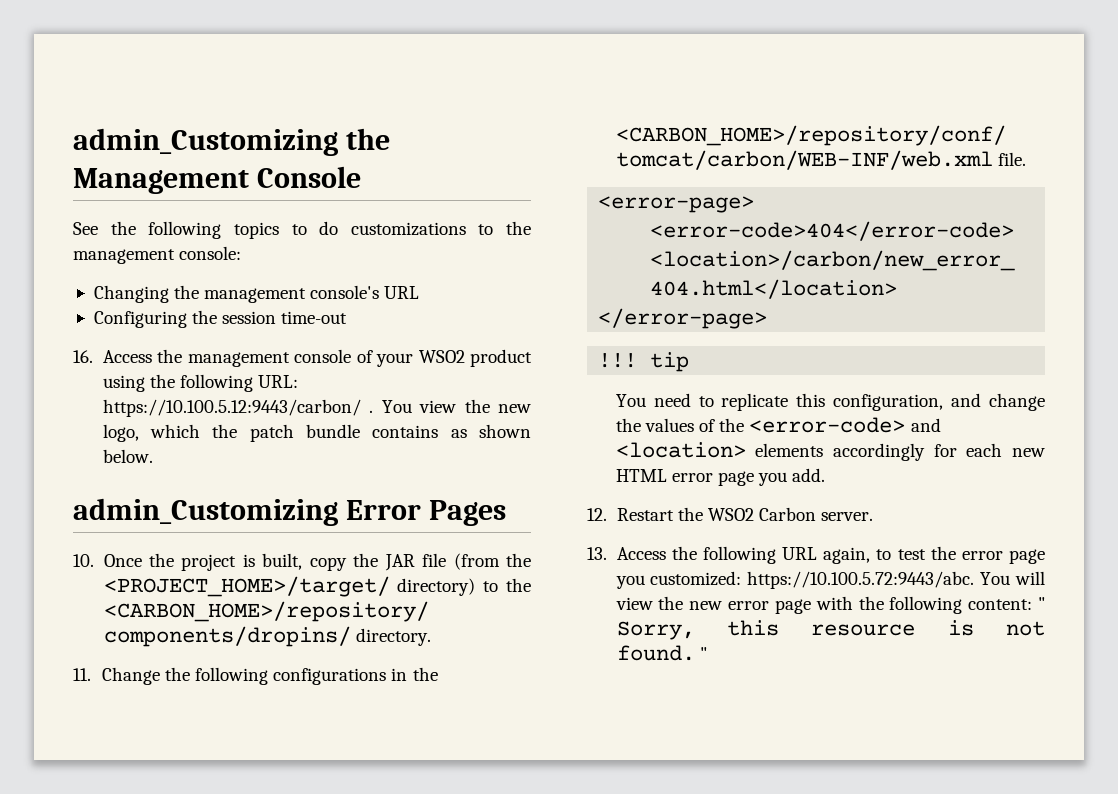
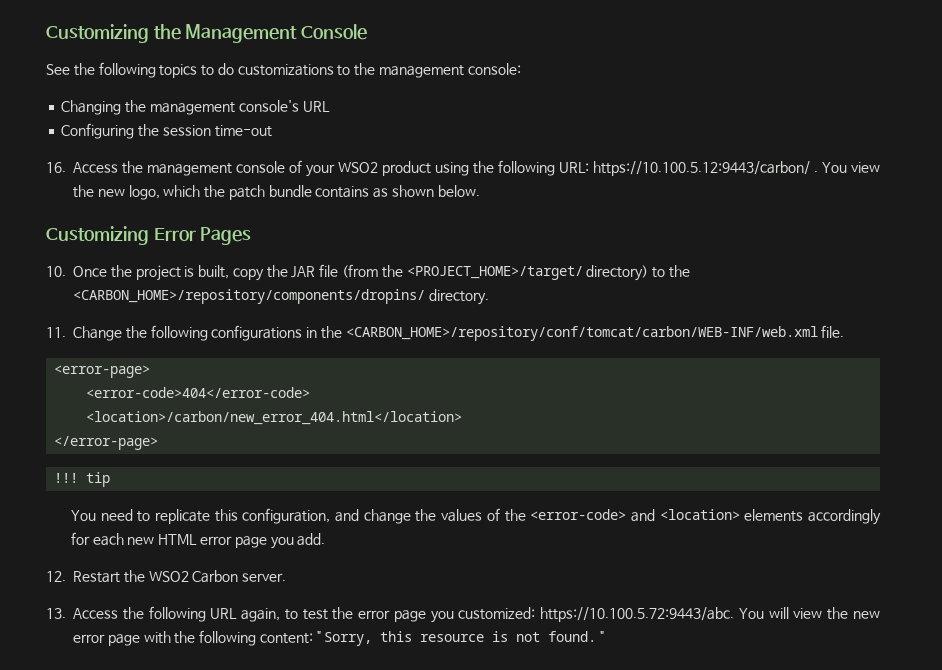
- admin_Customizing the Management Console
+ Customizing the Management Console
- admin_Customizing Error Pages
+ Customizing Error Pages

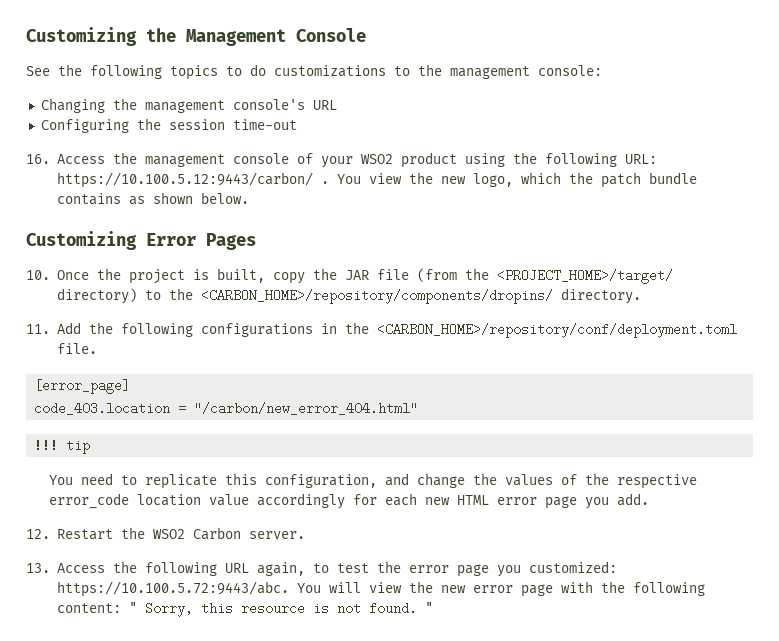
- 11. Change the following configurations in the <CARBON_HOME>/repository/conf/tomcat/carbon/WEB-INF/web.xml file.
+ 11. Add the following configurations in the <CARBON_HOME>/repository/conf/deployment.toml file.
- <error-page>
- <error-code>404</error-code>
- <location>/carbon/new_error_404.html</location>
- </error-page>
+ [error_page]
+ code_403.location = "/carbon/new_error_404.html"
- You need to replicate this configuration, and change the values of the <error-code> and <location> elements accordingly for each new HTML error page you add.
+ You need to replicate this configuration, and change the values of the respective error_code location value accordingly for each new HTML error page you add.

